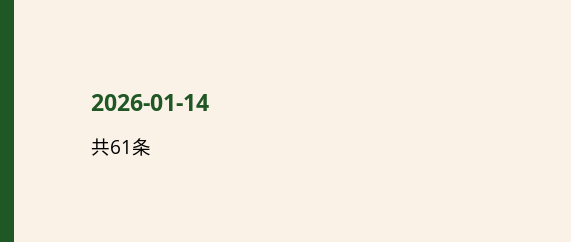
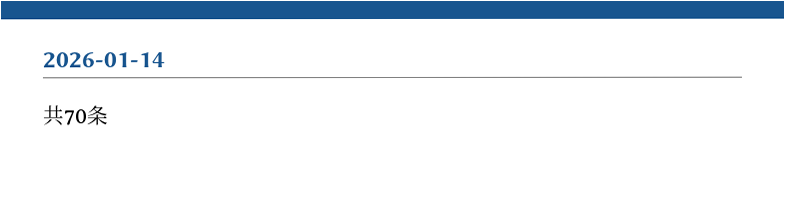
- 共61条
+ 共70条

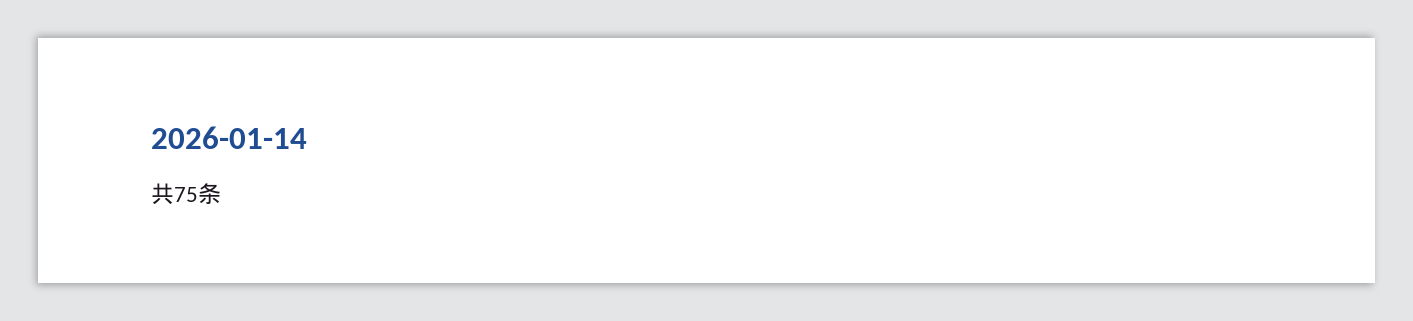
- 共70条
+ 共75条

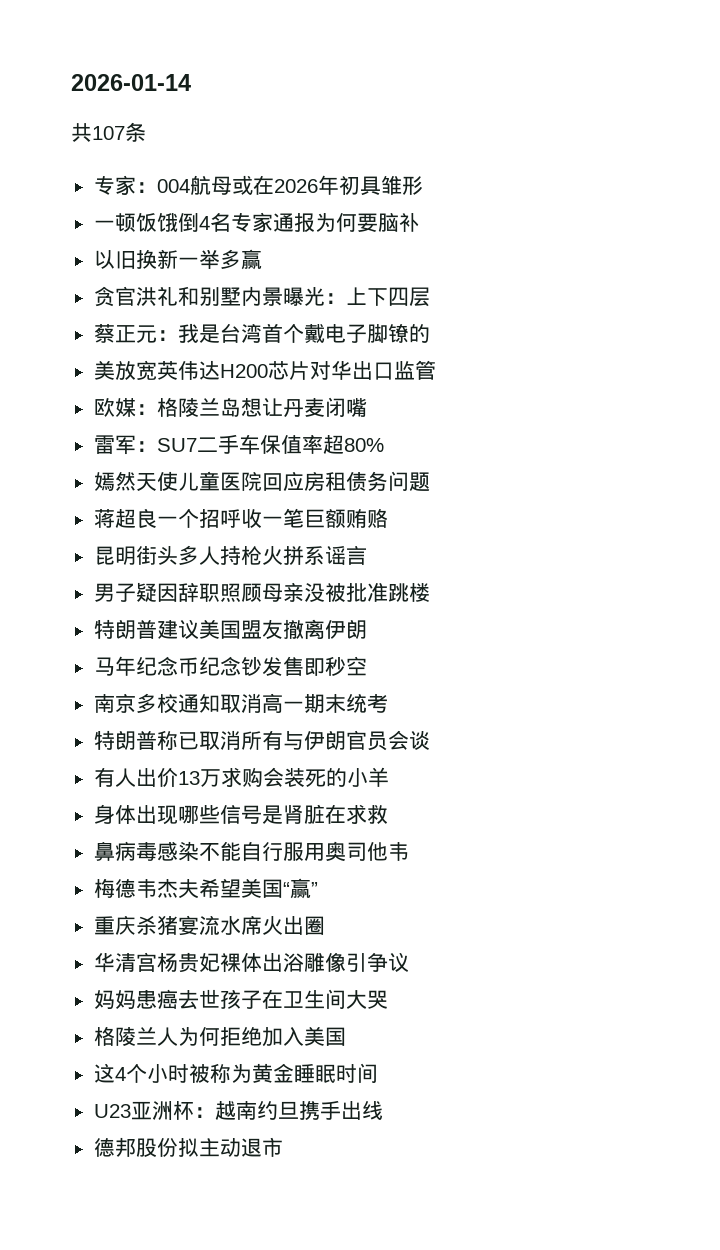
- 共75条
+ 共107条
+ 专家：004航母或在2026年初具雏形
+ 一顿饭饿倒4名专家通报为何要脑补
+ 以旧换新一举多赢
+ 贪官洪礼和别墅内景曝光：上下四层
+ 蔡正元：我是台湾首个戴电子脚镣的
+ 美放宽英伟达H200芯片对华出口监管
+ 欧媒：格陵兰岛想让丹麦闭嘴
+ 雷军：SU7二手车保值率超80%
+ 嫣然天使儿童医院回应房租债务问题
+ 蒋超良一个招呼收一笔巨额贿赂
+ 昆明街头多人持枪火拼系谣言
+ 男子疑因辞职照顾母亲没被批准跳楼
+ 特朗普建议美国盟友撤离伊朗
+ 马年纪念币纪念钞发售即秒空
+ 南京多校通知取消高一期末统考
+ 特朗普称已取消所有与伊朗官员会谈
+ 有人出价13万求购会装死的小羊
+ 身体出现哪些信号是肾脏在求救
+ 鼻病毒感染不能自行服用奥司他韦
+ 梅德韦杰夫希望美国“赢”
+ 重庆杀猪宴流水席火出圈
+ 华清宫杨贵妃裸体出浴雕像引争议
+ 妈妈患癌去世孩子在卫生间大哭
+ 格陵兰人为何拒绝加入美国
+ 这4个小时被称为黄金睡眠时间
+ U23亚洲杯：越南约旦携手出线
+ 德邦股份拟主动退市

